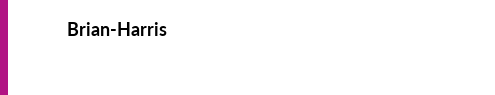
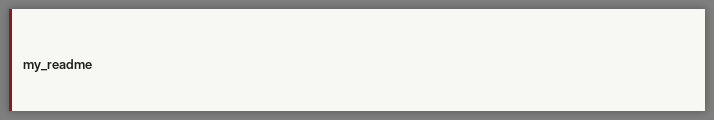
- Brian-Harris
+ my_readme

